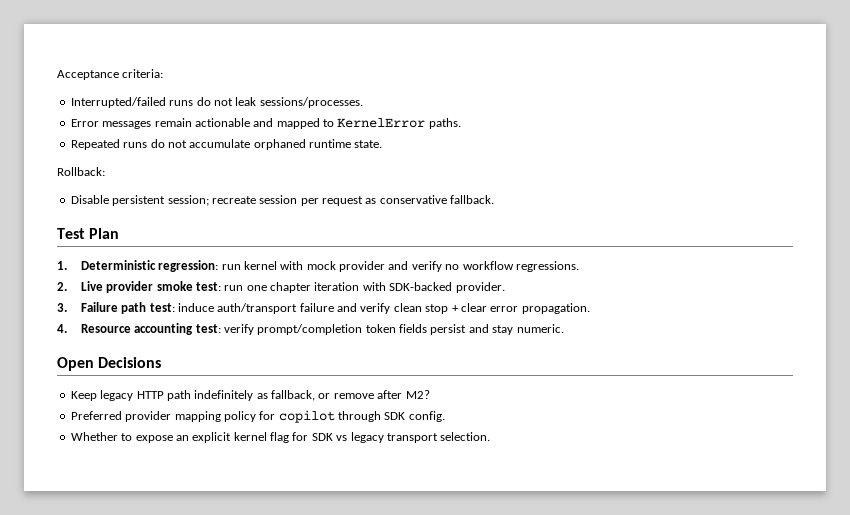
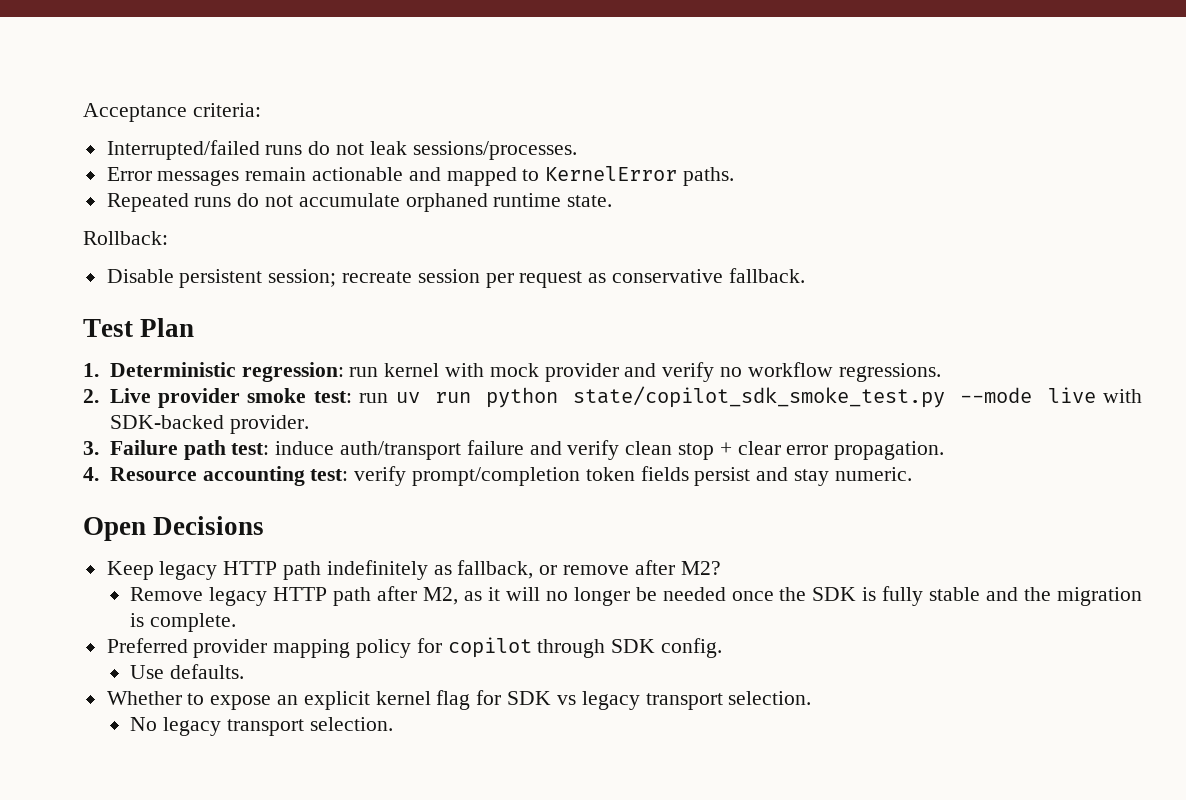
- 2. Live provider smoke test: run one chapter iteration with SDK-backed provider.
+ 2. Live provider smoke test: run uv run python state/copilot_sdk_smoke_test.py --mode live with SDK-backed provider.
+ Remove legacy HTTP path after M2, as it will no longer be needed once the SDK is fully stable and the migration is complete.
+ Use defaults.
+ No legacy transport selection.

